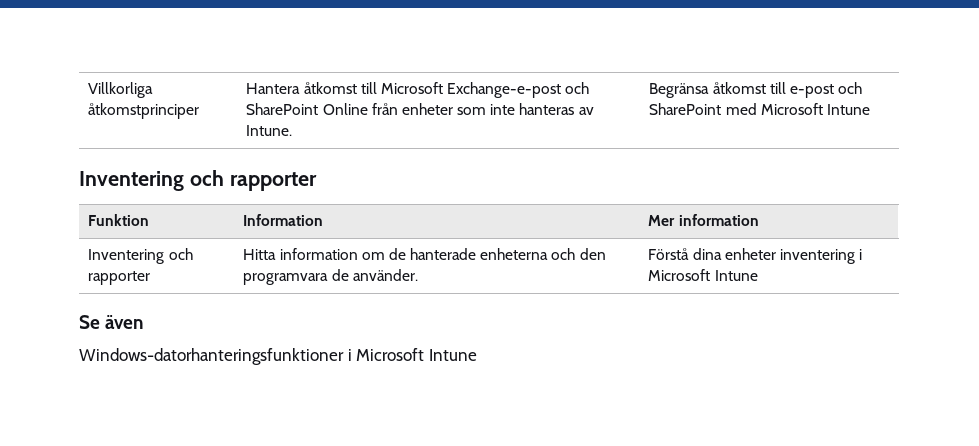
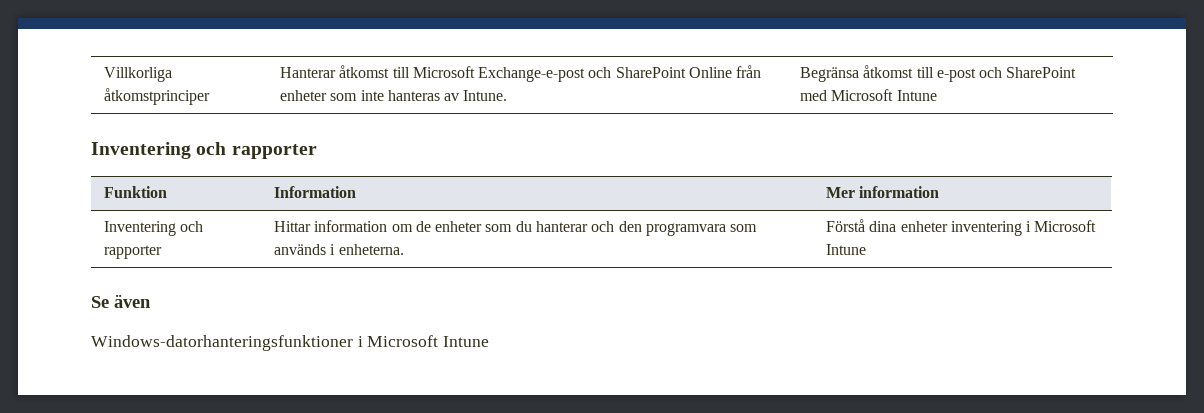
- Villkorliga åtkomstprinciper | Hantera åtkomst till Microsoft Exchange-e-post och SharePoint Online från enheter som inte hanteras av Intune. | Begränsa åtkomst till e-post och SharePoint med Microsoft Intune
+ Villkorliga åtkomstprinciper | Hanterar åtkomst till Microsoft Exchange-e-post och SharePoint Online från enheter som inte hanteras av Intune. | Begränsa åtkomst till e-post och SharePoint med Microsoft Intune
- Inventering och rapporter | Hitta information om de hanterade enheterna och den programvara de använder. | Förstå dina enheter inventering i Microsoft Intune
+ Inventering och rapporter | Hittar information om de enheter som du hanterar och den programvara som används i enheterna. | Förstå dina enheter inventering i Microsoft Intune

